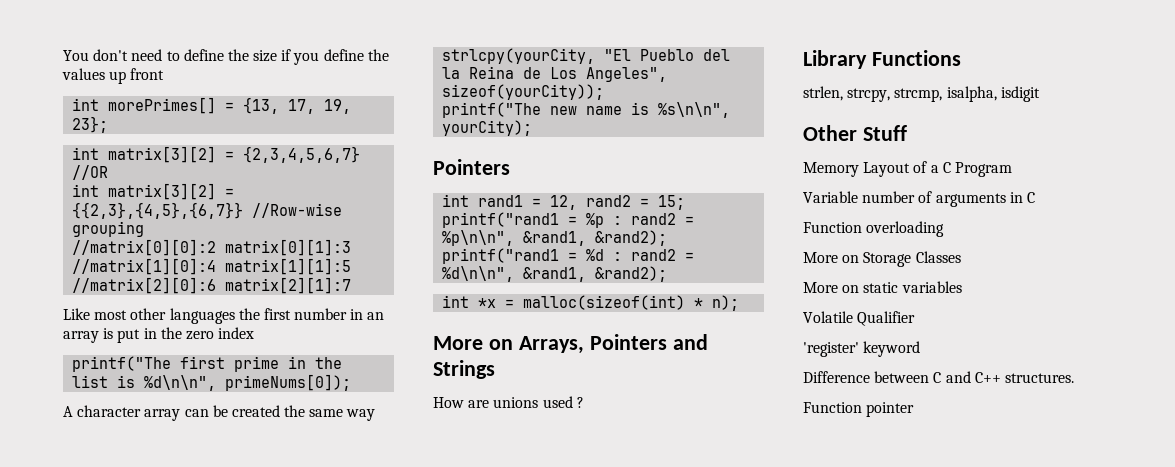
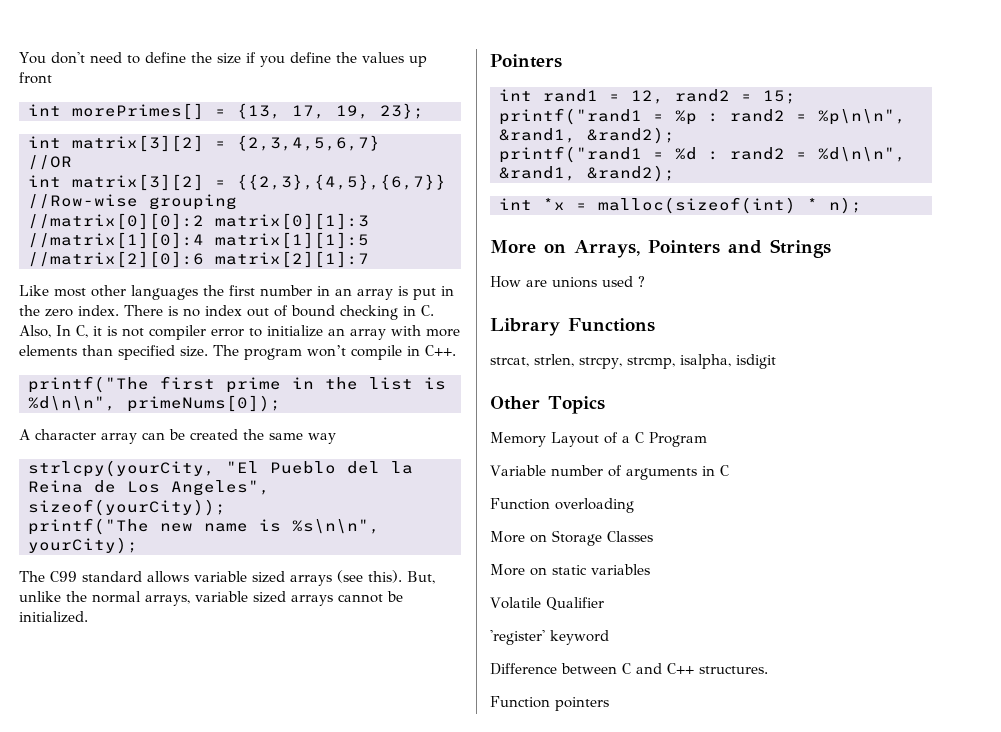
- Like most other languages the first number in an array is put in the zero index
+ Like most other languages the first number in an array is put in the zero index. There is no index out of bound checking in C. Also, In C, it is not compiler error to initialize an array with more elements than specified size. The program won’t compile in C++.
+ The C99 standard allows variable sized arrays (see this). But, unlike the normal arrays, variable sized arrays cannot be initialized.
- strlen, strcpy, strcmp, isalpha, isdigit
+ strcat, strlen, strcpy, strcmp, isalpha, isdigit
- Other Stuff
+ Other Topics
- Function pointer
+ Function pointers

